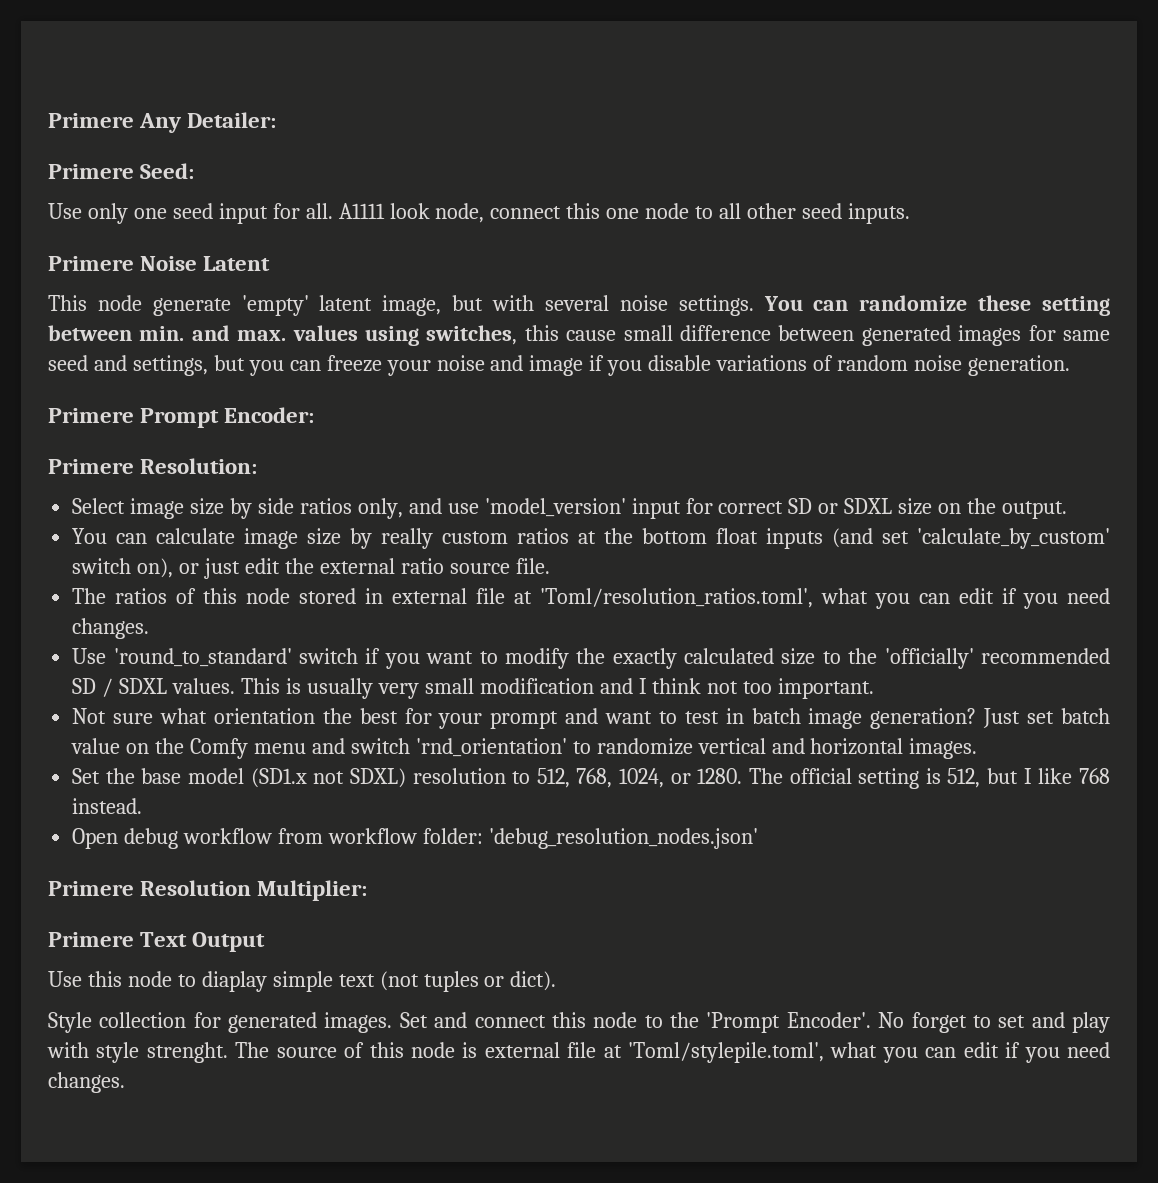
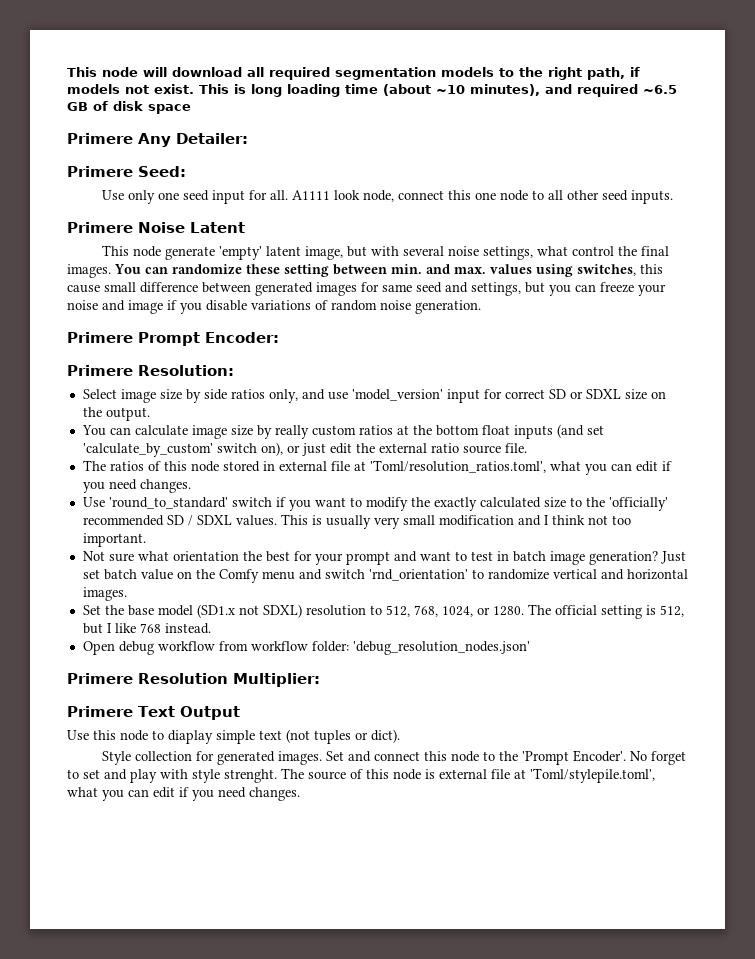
+ This node will download all required segmentation models to the right path, if models not exist. This is long loading time (about ~10 minutes), and required ~6.5 GB of disk space
- This node generate 'empty' latent image, but with several noise settings.
+ This node generate 'empty' latent image, but with several noise settings, what control the final images.

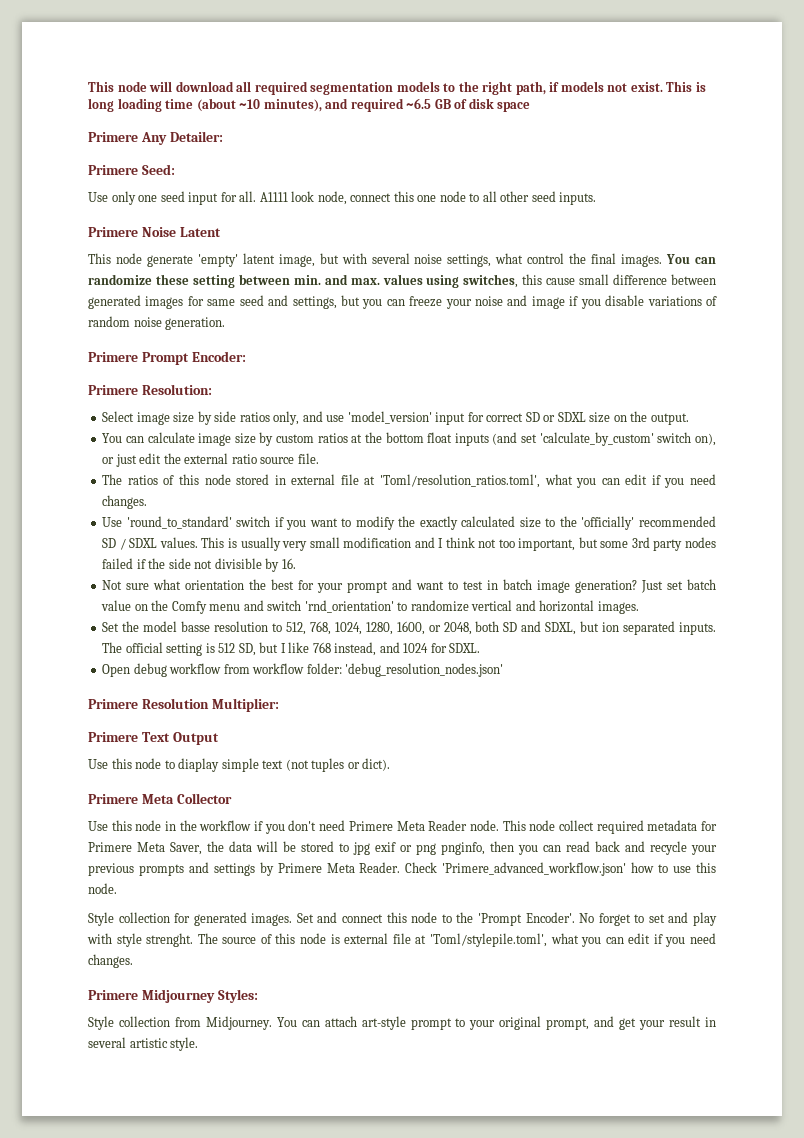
- You can calculate image size by really custom ratios at the bottom float inputs (and set 'calculate_by_custom' switch on), or just edit the external ratio source file.
+ You can calculate image size by custom ratios at the bottom float inputs (and set 'calculate_by_custom' switch on), or just edit the external ratio source file.
- This is usually very small modification and I think not too important.
+ This is usually very small modification and I think not too important, but some 3rd party nodes failed if the side not divisible by 16.
- Set the base model (SD1.x not SDXL) resolution to 512, 768, 1024, or 1280.
+ Set the model basse resolution to 512, 768, 1024, 1280, 1600, or 2048, both SD and SDXL, but ion separated inputs.
- The official setting is 512, but I like 768 instead.
+ The official setting is 512 SD, but I like 768 instead, and 1024 for SDXL.
+ Primere Meta Collector
+ Use this node in the workflow if you don't need Primere Meta Reader node. This node collect required metadata for Primere Meta Saver, the data will be stored to jpg exif or png pnginfo, then you can read back and recycle your previous prompts and settings by Primere Meta Reader. Check 'Primere_advanced_workflow.json' how to use this node.
+ Primere Midjourney Styles:
+ Style collection from Midjourney. You can attach art-style prompt to your original prompt, and get your result in several artistic style.

